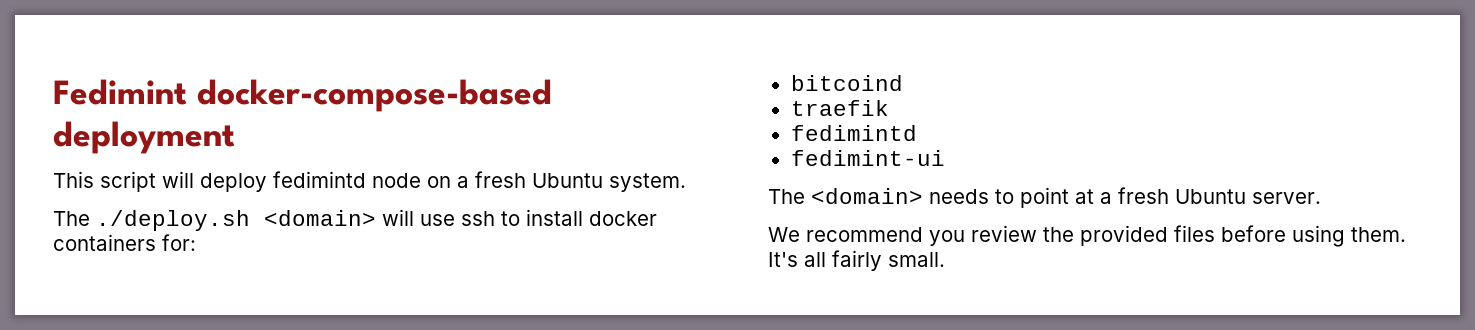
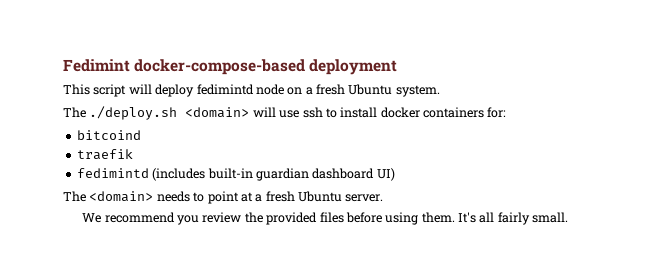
  traefik
- fedimintd
- fedimint-ui
+ fedimintd (includes built-in guardian dashboard UI)

